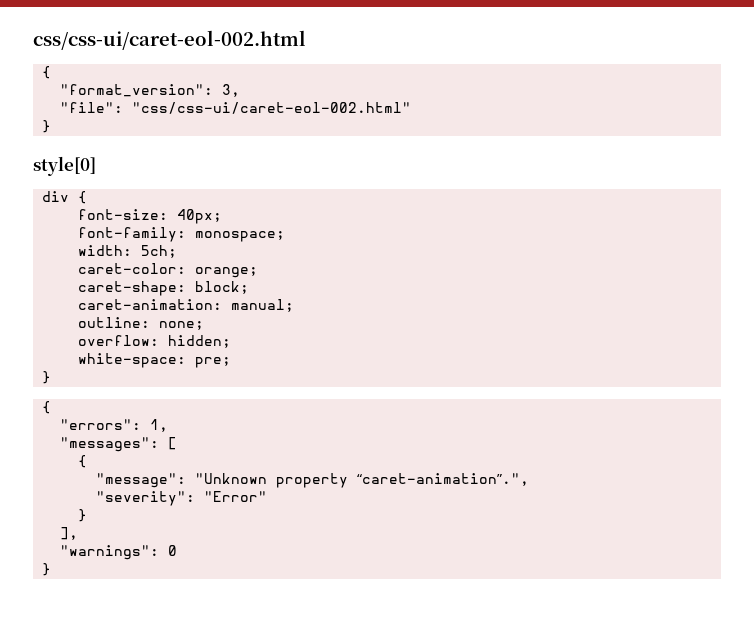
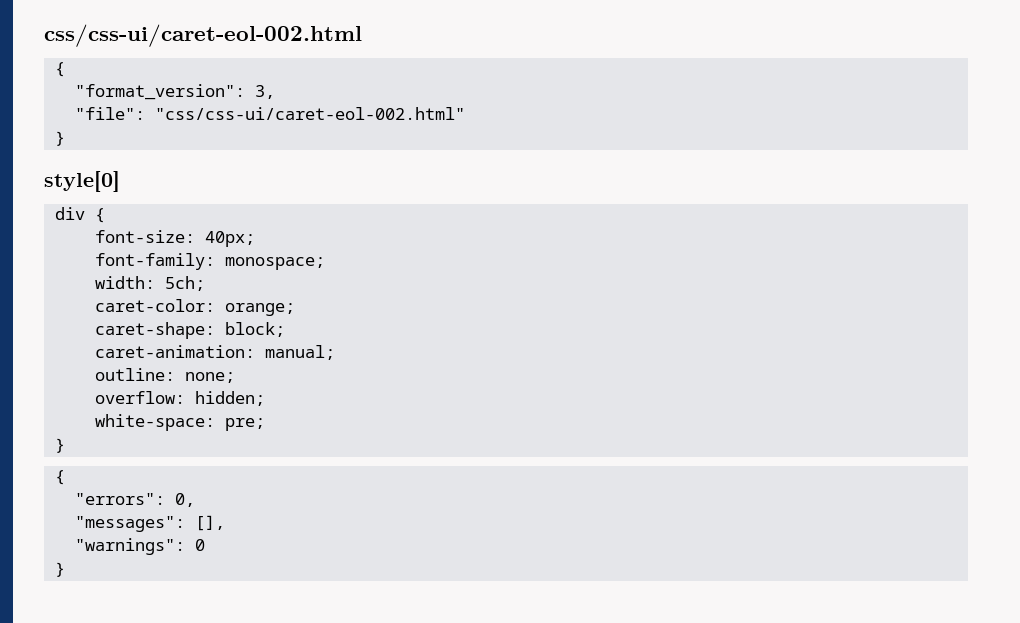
- "errors": 1,
+ "errors": 0,
- "messages": [
- {
- "message": "Unknown property “caret-animation”.",
- "severity": "Error"
- }
- ],
+ "messages": [],

